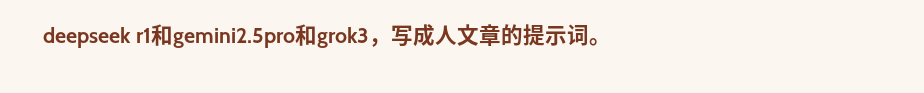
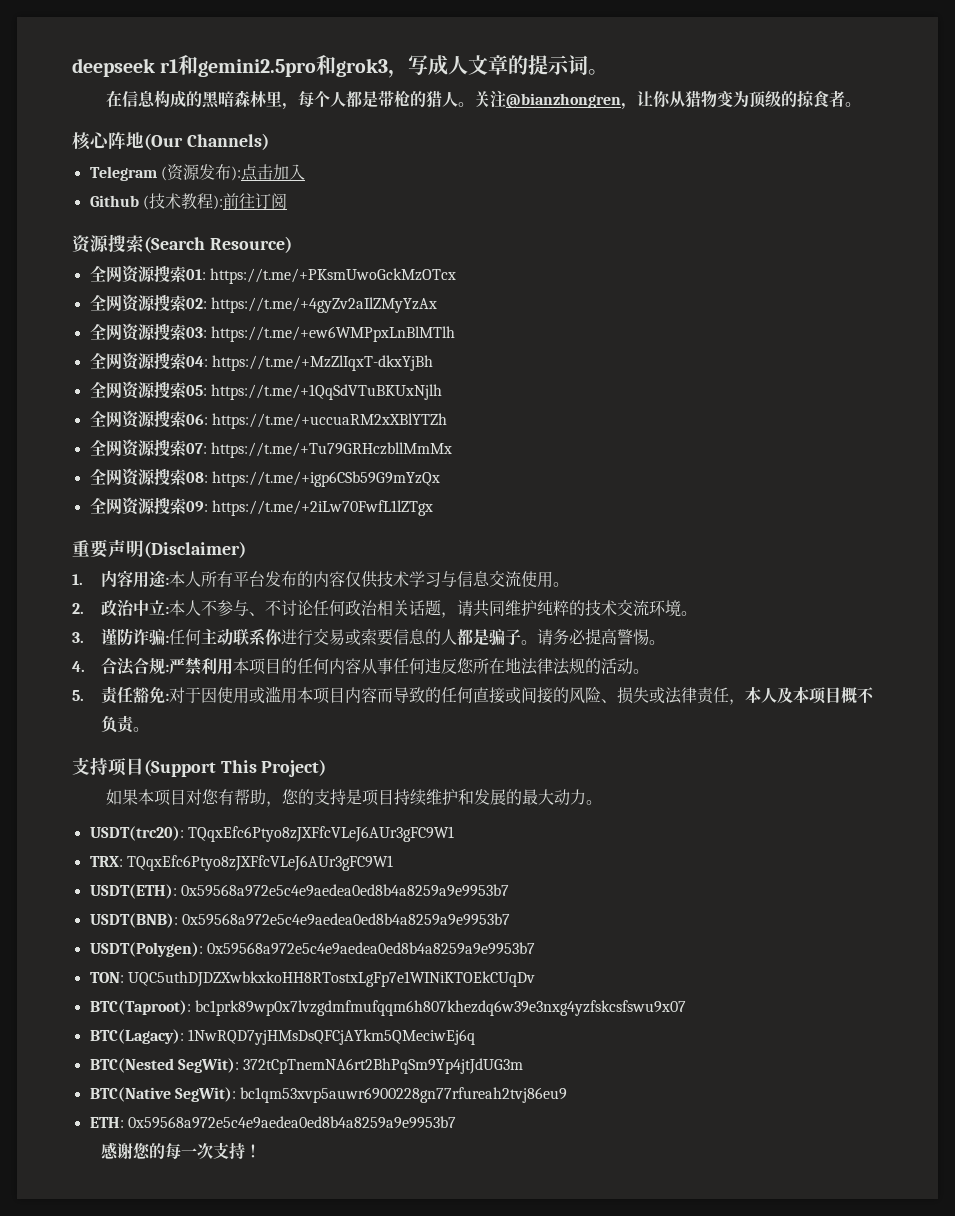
+ 在信息构成的黑暗森林里，每个人都是带枪的猎人。关注@bianzhongren，让你从猎物变为顶级的掠食者。
+ 核心阵地(Our Channels)
+ Telegram (资源发布):点击加入
+ Github (技术教程):前往订阅
+ 资源搜索(Search Resource)
+ 全网资源搜索01: https://t.me/+PKsmUwoGckMzOTcx
+ 全网资源搜索02: https://t.me/+4gyZv2aIlZMyYzAx
+ 全网资源搜索03: https://t.me/+ew6WMPpxLnBlMTlh
+ 全网资源搜索04: https://t.me/+MzZlIqxT-dkxYjBh
+ 全网资源搜索05: https://t.me/+1QqSdVTuBKUxNjlh
+ 全网资源搜索06: https://t.me/+uccuaRM2xXBlYTZh
+ 全网资源搜索07: https://t.me/+Tu79GRHczbllMmMx
+ 全网资源搜索08: https://t.me/+igp6CSb59G9mYzQx
+ 全网资源搜索09: https://t.me/+2iLw70FwfL1lZTgx
+ 重要声明(Disclaimer)
+ 1.内容用途:本人所有平台发布的内容仅供技术学习与信息交流使用。
+ 2.政治中立:本人不参与、不讨论任何政治相关话题，请共同维护纯粹的技术交流环境。
+ 3.谨防诈骗:任何主动联系你进行交易或索要信息的人都是骗子。请务必提高警惕。
+ 4.合法合规:严禁利用本项目的任何内容从事任何违反您所在地法律法规的活动。
+ 5.责任豁免:对于因使用或滥用本项目内容而导致的任何直接或间接的风险、损失或法律责任，本人及本项目概不负责。
+ 支持项目(Support This Project)
+ 如果本项目对您有帮助，您的支持是项目持续维护和发展的最大动力。
+ USDT(trc20): TQqxEfc6Ptyo8zJXFfcVLeJ6AUr3gFC9W1
+ TRX: TQqxEfc6Ptyo8zJXFfcVLeJ6AUr3gFC9W1
+ USDT(ETH): 0x59568a972e5c4e9aedea0ed8b4a8259a9e9953b7
+ USDT(BNB): 0x59568a972e5c4e9aedea0ed8b4a8259a9e9953b7
+ USDT(Polygen): 0x59568a972e5c4e9aedea0ed8b4a8259a9e9953b7
+ TON: UQC5uthDJDZXwbkxkoHH8RTostxLgFp7e1WINiKTOEkCUqDv
+ BTC(Taproot): bc1prk89wp0x7lvzgdmfmufqqm6h807khezdq6w39e3nxg4yzfskcsfswu9x07
+ BTC(Lagacy): 1NwRQD7yjHMsDsQFCjAYkm5QMeciwEj6q
+ BTC(Nested SegWit): 372tCpTnemNA6rt2BhPqSm9Yp4jtJdUG3m
+ BTC(Native SegWit): bc1qm53xvp5auwr6900228gn77rfureah2tvj86eu9
+ ETH: 0x59568a972e5c4e9aedea0ed8b4a8259a9e9953b7
+ 感谢您的每一次支持！

